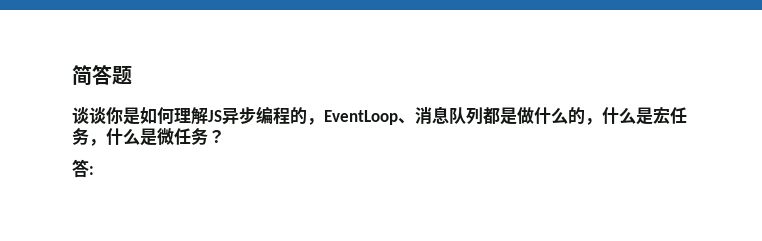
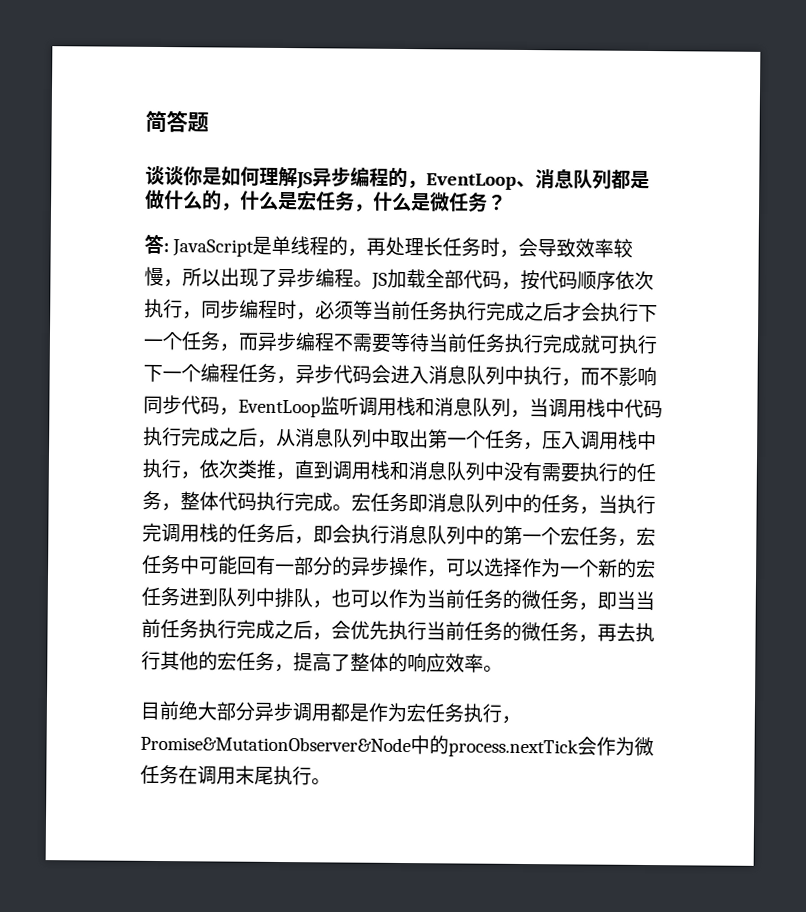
- 答:
+ 答: JavaScript是单线程的，再处理长任务时，会导致效率较慢，所以出现了异步编程。JS加载全部代码，按代码顺序依次执行，同步编程时，必须等当前任务执行完成之后才会执行下一个任务，而异步编程不需要等待当前任务执行完成就可执行下一个编程任务，异步代码会进入消息队列中执行，而不影响同步代码，EventLoop监听调用栈和消息队列，当调用栈中代码执行完成之后，从消息队列中取出第一个任务，压入调用栈中执行，依次类推，直到调用栈和消息队列中没有需要执行的任务，整体代码执行完成。宏任务即消息队列中的任务，当执行完调用栈的任务后，即会执行消息队列中的第一个宏任务，宏任务中可能回有一部分的异步操作，可以选择作为一个新的宏任务进到队列中排队，也可以作为当前任务的微任务，即当当前任务执行完成之后，会优先执行当前任务的微任务，再去执行其他的宏任务，提高了整体的响应效率。
+ 目前绝大部分异步调用都是作为宏任务执行，Promise&MutationObserver&Node中的process.nextTick会作为微任务在调用末尾执行。

